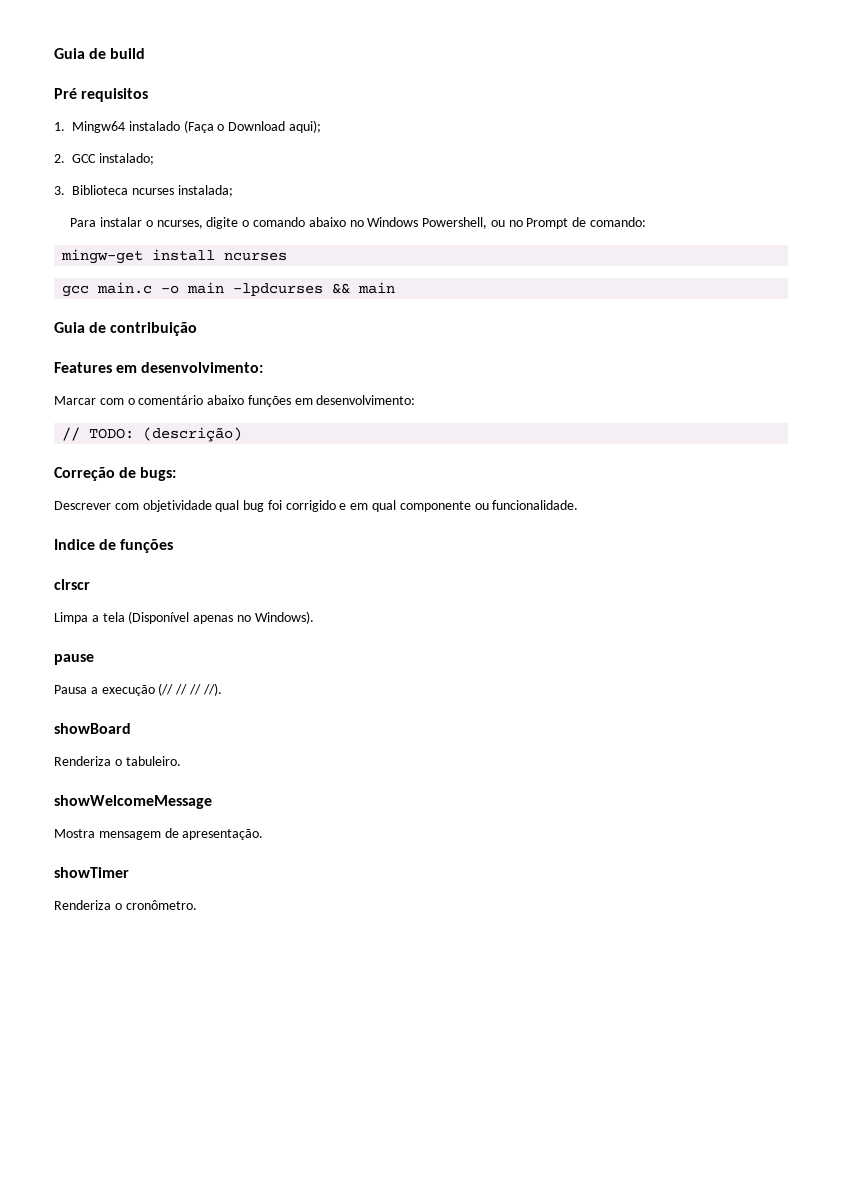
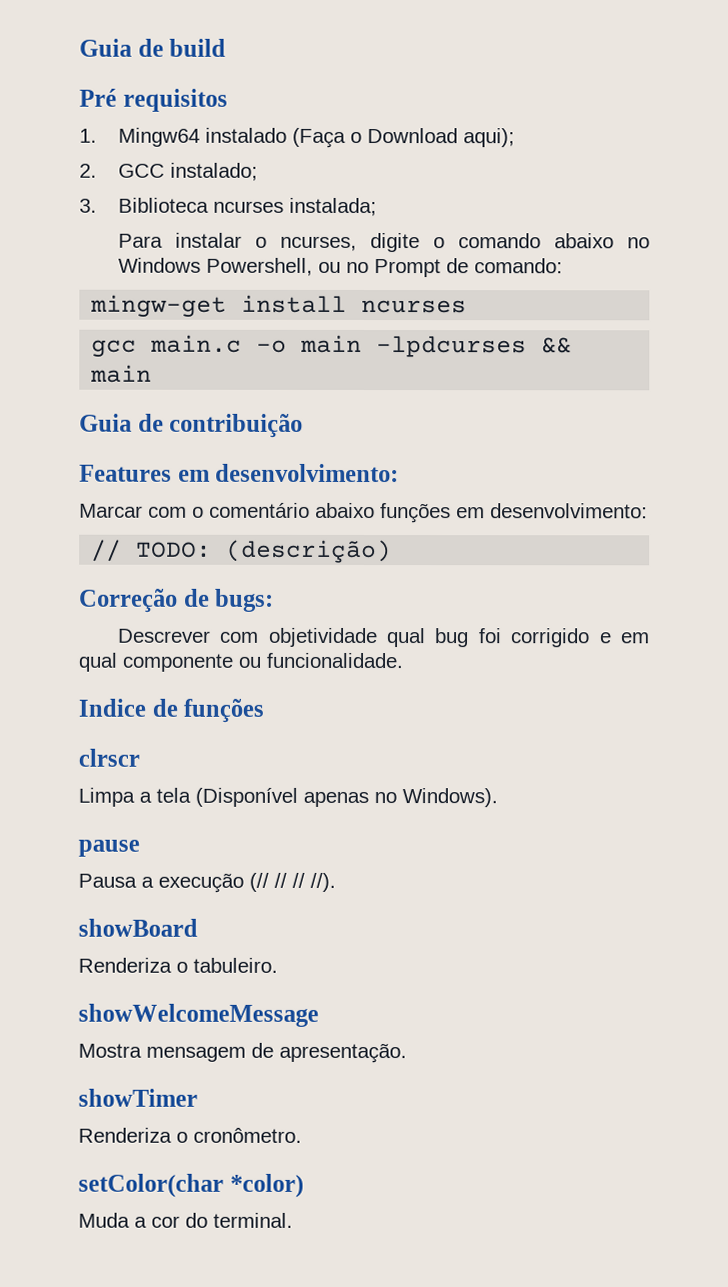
+ setColor(char *color)
+ Muda a cor do terminal.

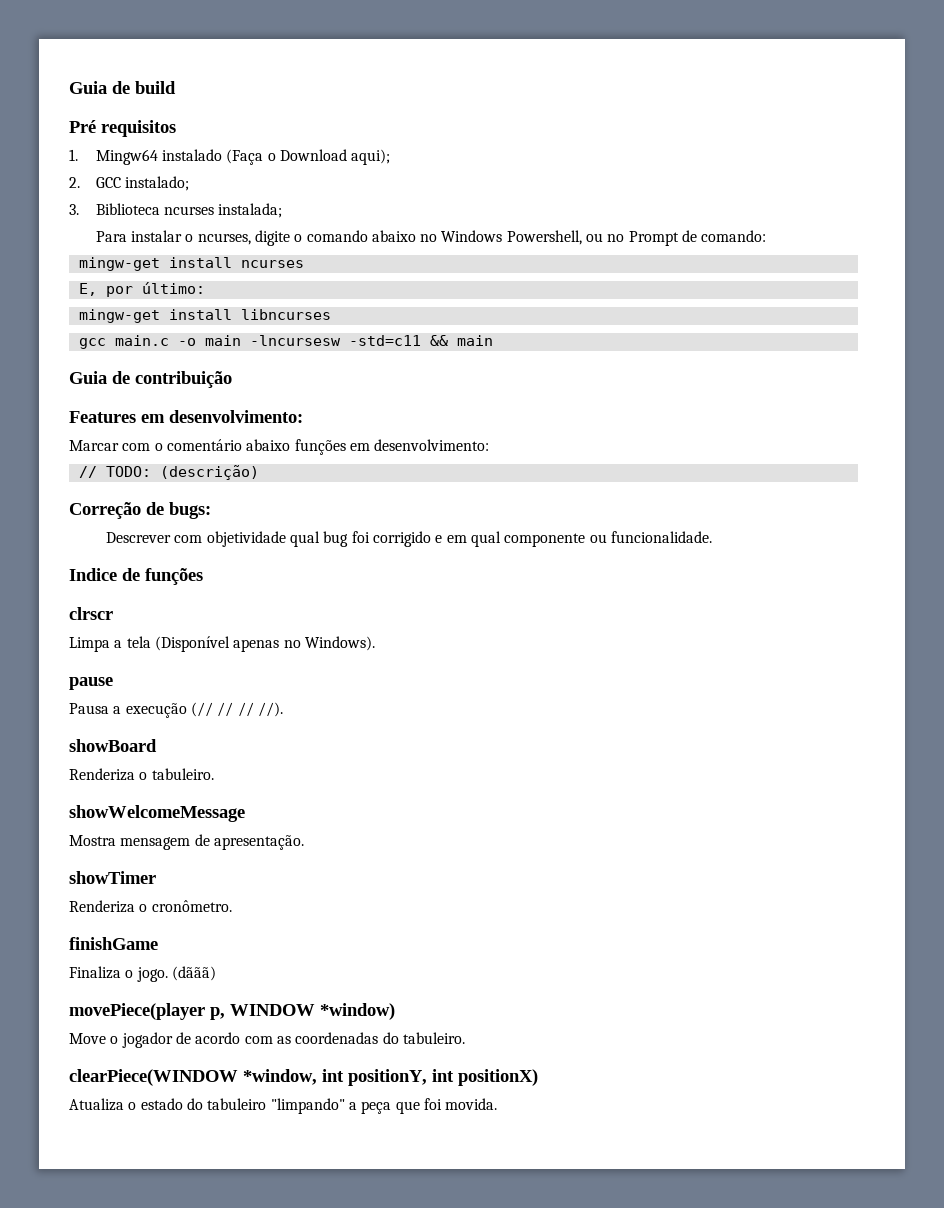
+ E, por último:
+ mingw-get install libncurses
- gcc main.c -o main -lpdcurses && main
+ gcc main.c -o main -lncursesw -std=c11 && main
- setColor(char *color)
- Muda a cor do terminal.
+ finishGame
+ Finaliza o jogo. (dããã)
+ movePiece(player p, WINDOW *window)
+ Move o jogador de acordo com as coordenadas do tabuleiro.
+ clearPiece(WINDOW *window, int positionY, int positionX)
+ Atualiza o estado do tabuleiro "limpando" a peça que foi movida.

